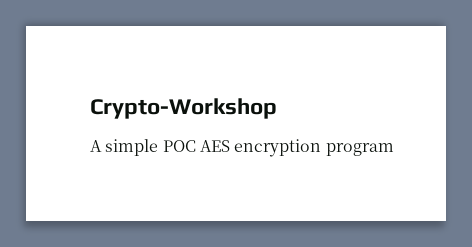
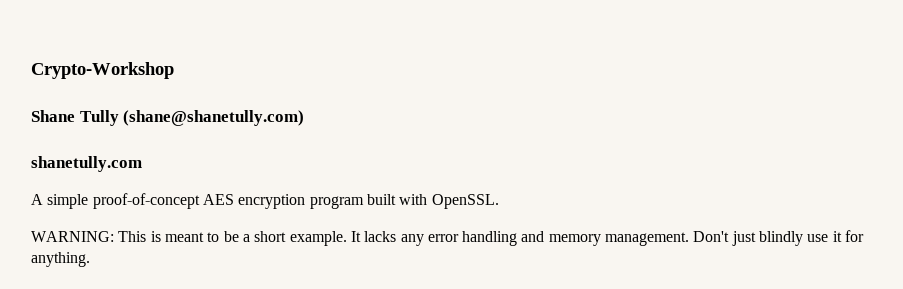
+ Shane Tully (shane@shanetully.com)
+ shanetully.com
- A simple POC AES encryption program
+ A simple proof-of-concept AES encryption program built with OpenSSL.
+ WARNING: This is meant to be a short example. It lacks any error handling and memory management. Don't just blindly use it for anything.

